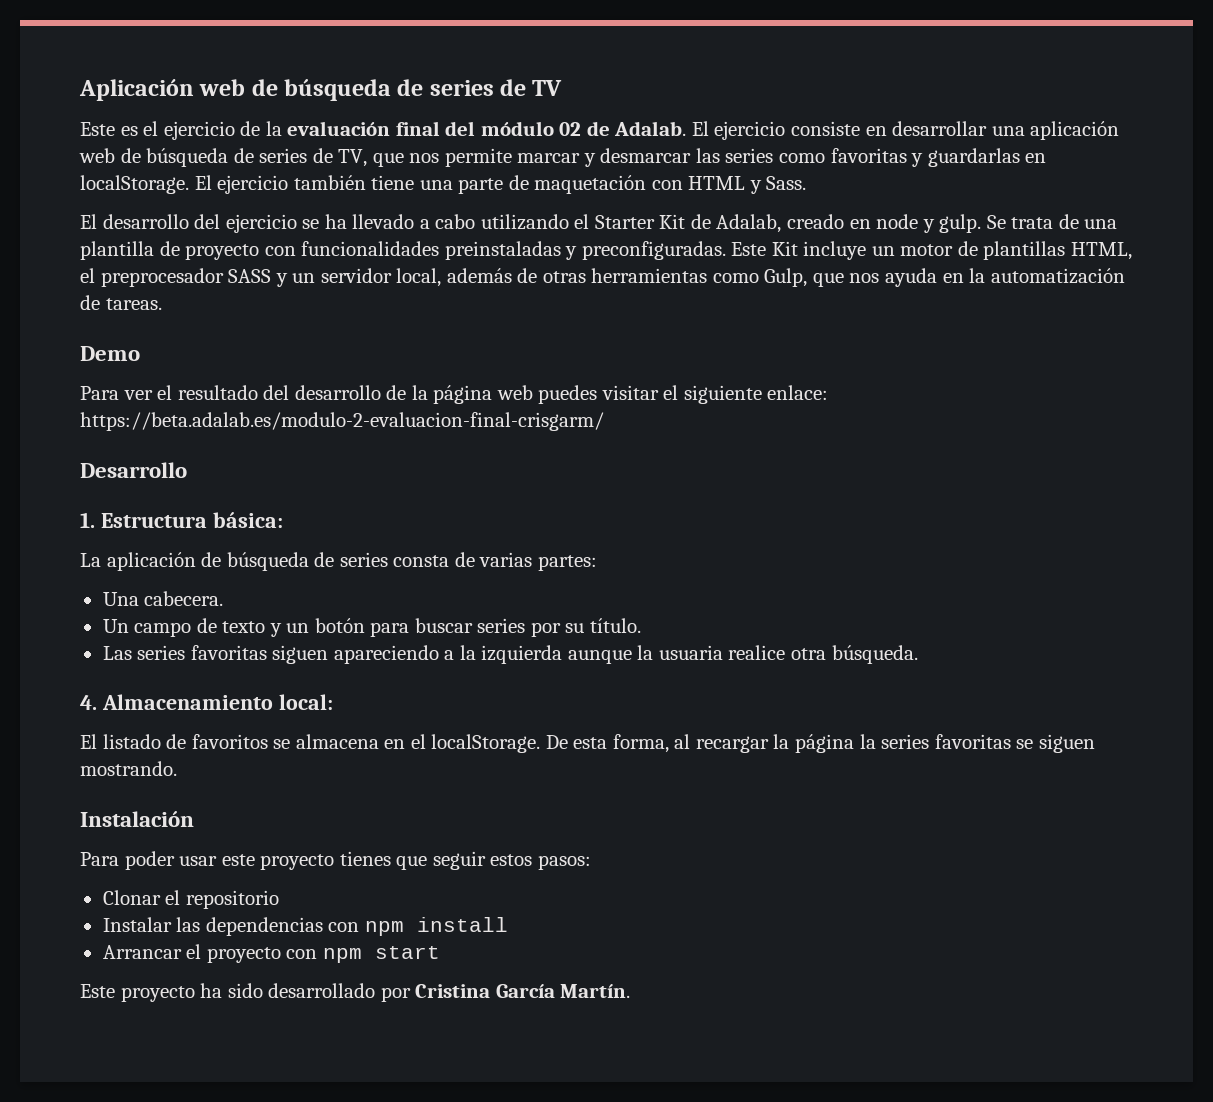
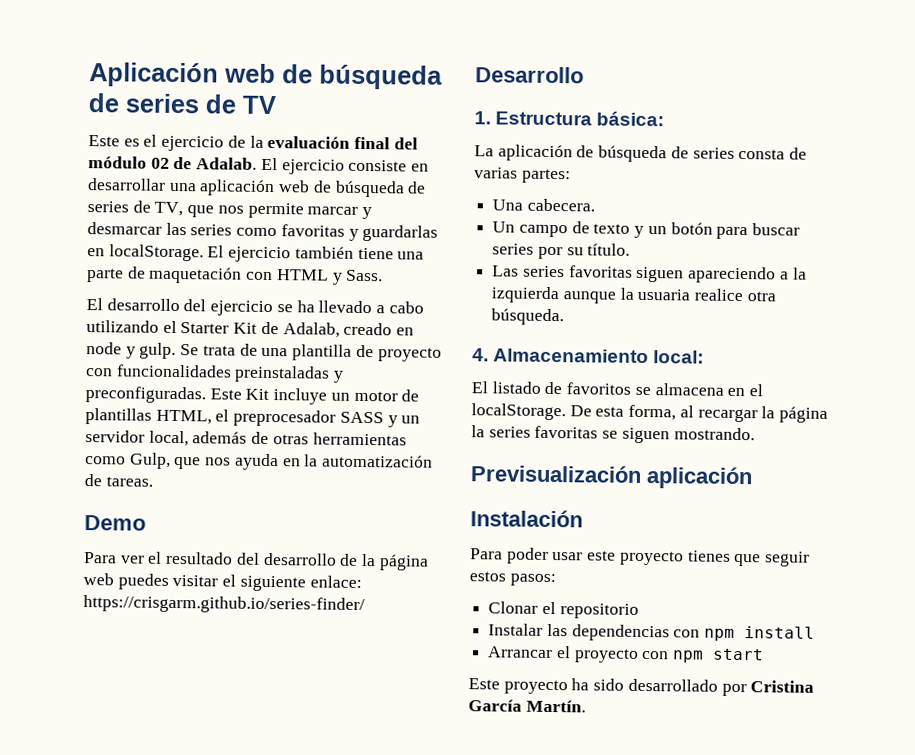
- Para ver el resultado del desarrollo de la página web puedes visitar el siguiente enlace: https://beta.adalab.es/modulo-2-evaluacion-final-crisgarm/
+ Para ver el resultado del desarrollo de la página web puedes visitar el siguiente enlace: https://crisgarm.github.io/series-finder/
+ Previsualización aplicación

